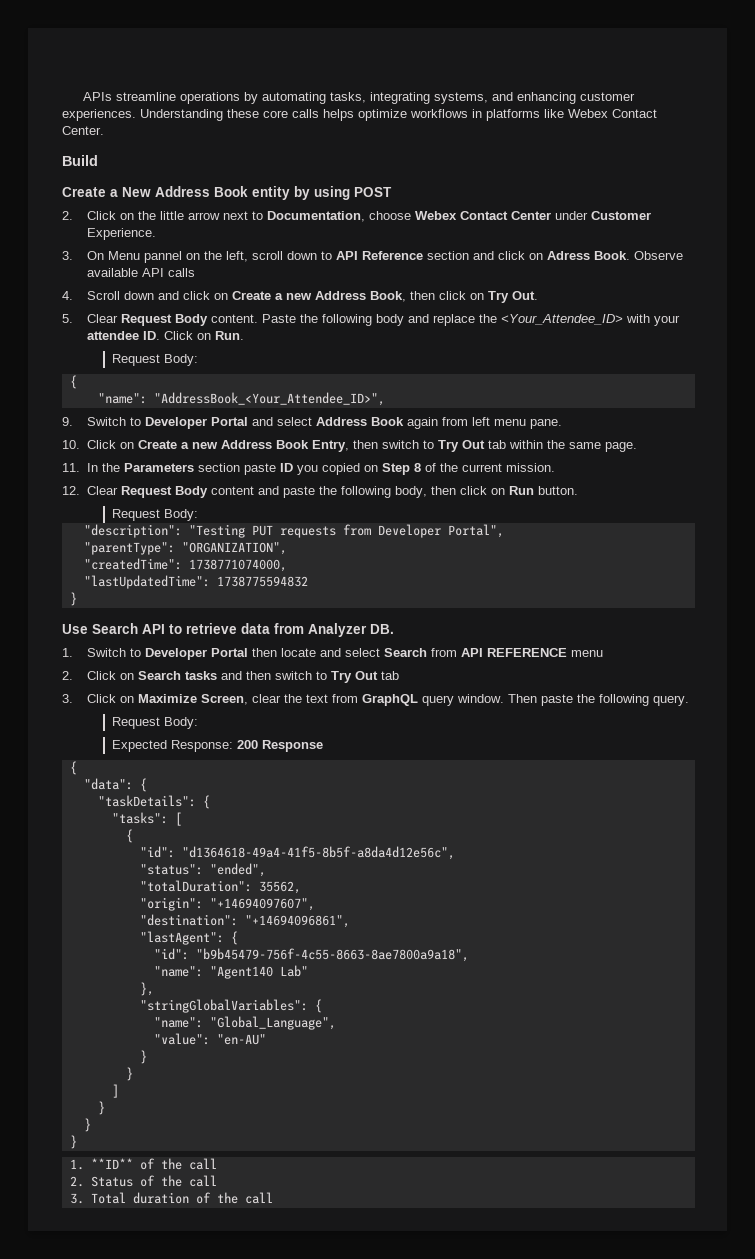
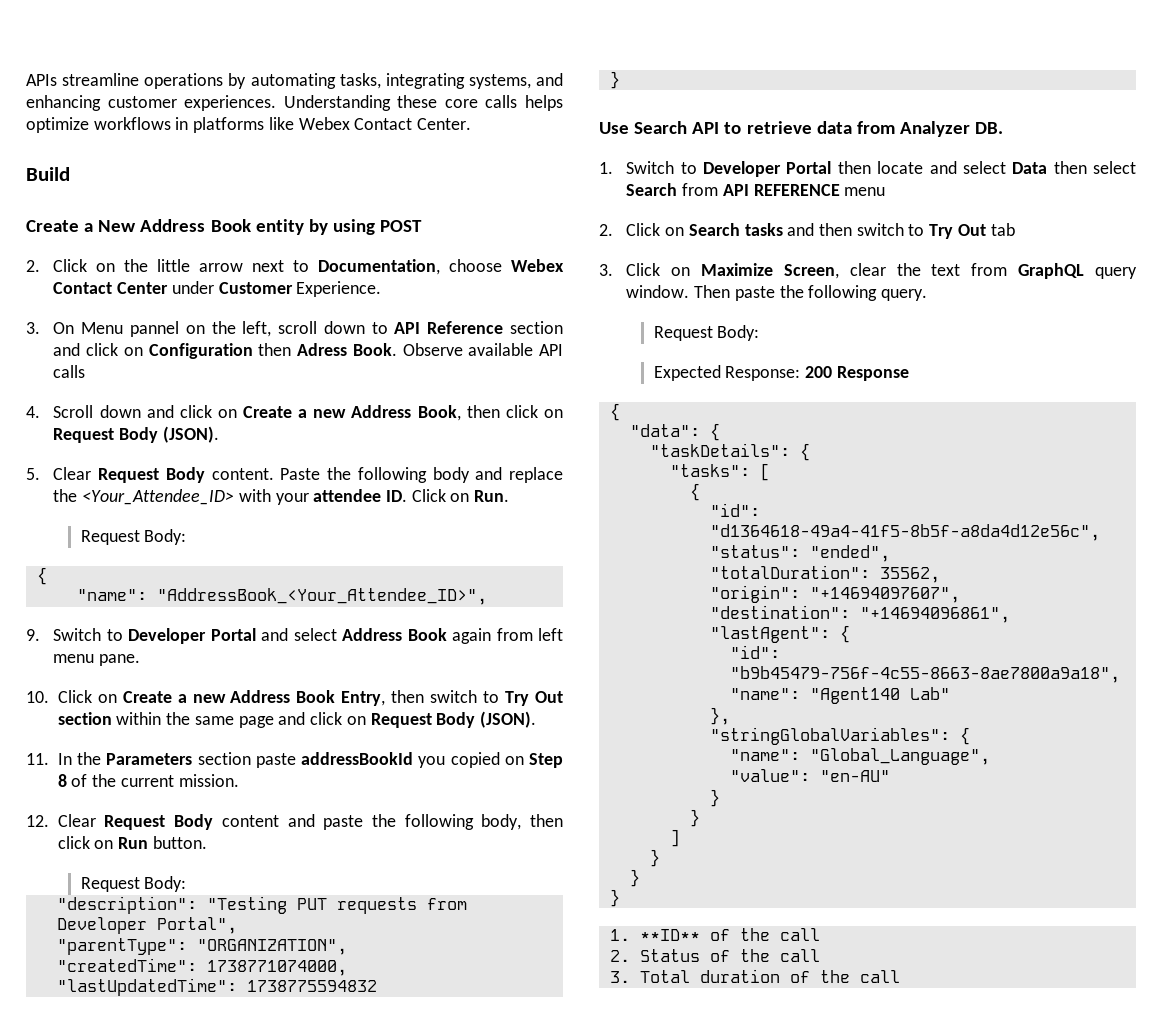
- 3. On Menu pannel on the left, scroll down to API Reference section and click on Adress Book.
+ 3. On Menu pannel on the left, scroll down to API Reference section and click on Configuration then Adress Book.
- 4. Scroll down and click on Create a new Address Book, then click on Try Out.
+ 4. Scroll down and click on Create a new Address Book, then click on Request Body (JSON).
- 10. Click on Create a new Address Book Entry, then switch to Try Out tab within the same page.
+ 10. Click on Create a new Address Book Entry, then switch to Try Out section within the same page and click on Request Body (JSON).
- 11. In the Parameters section paste ID you copied on Step 8 of the current mission.
+ 11. In the Parameters section paste addressBookId you copied on Step 8 of the current mission.
- 1. Switch to Developer Portal then locate and select Search from API REFERENCE menu
+ 1. Switch to Developer Portal then locate and select Data then select Search from API REFERENCE menu

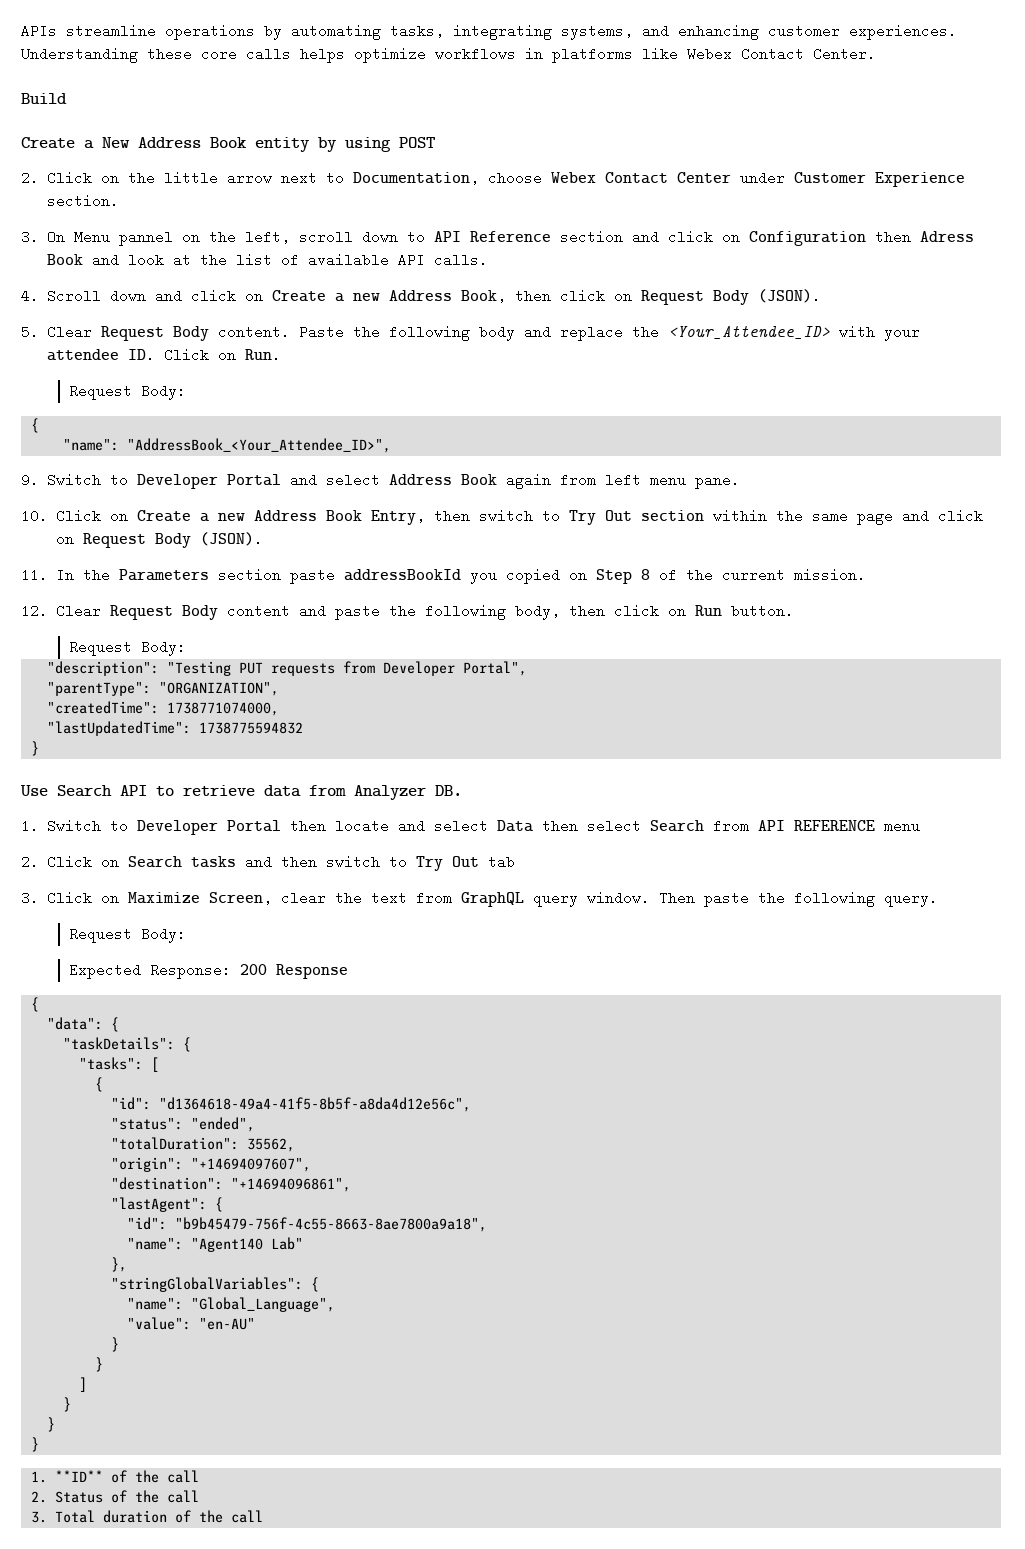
- 2. Click on the little arrow next to Documentation, choose Webex Contact Center under Customer Experience.
+ 2. Click on the little arrow next to Documentation, choose Webex Contact Center under Customer Experience section.
- 3. On Menu pannel on the left, scroll down to API Reference section and click on Configuration then Adress Book. Observe available API calls
+ 3. On Menu pannel on the left, scroll down to API Reference section and click on Configuration then Adress Book and look at the list of available API calls.

